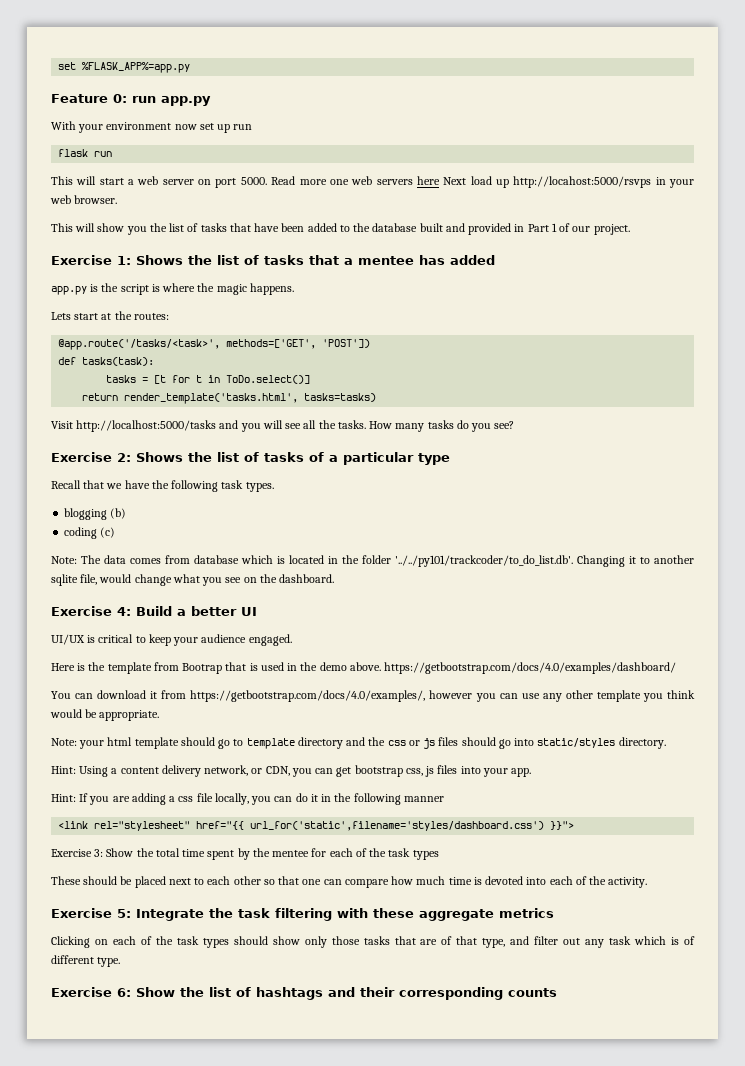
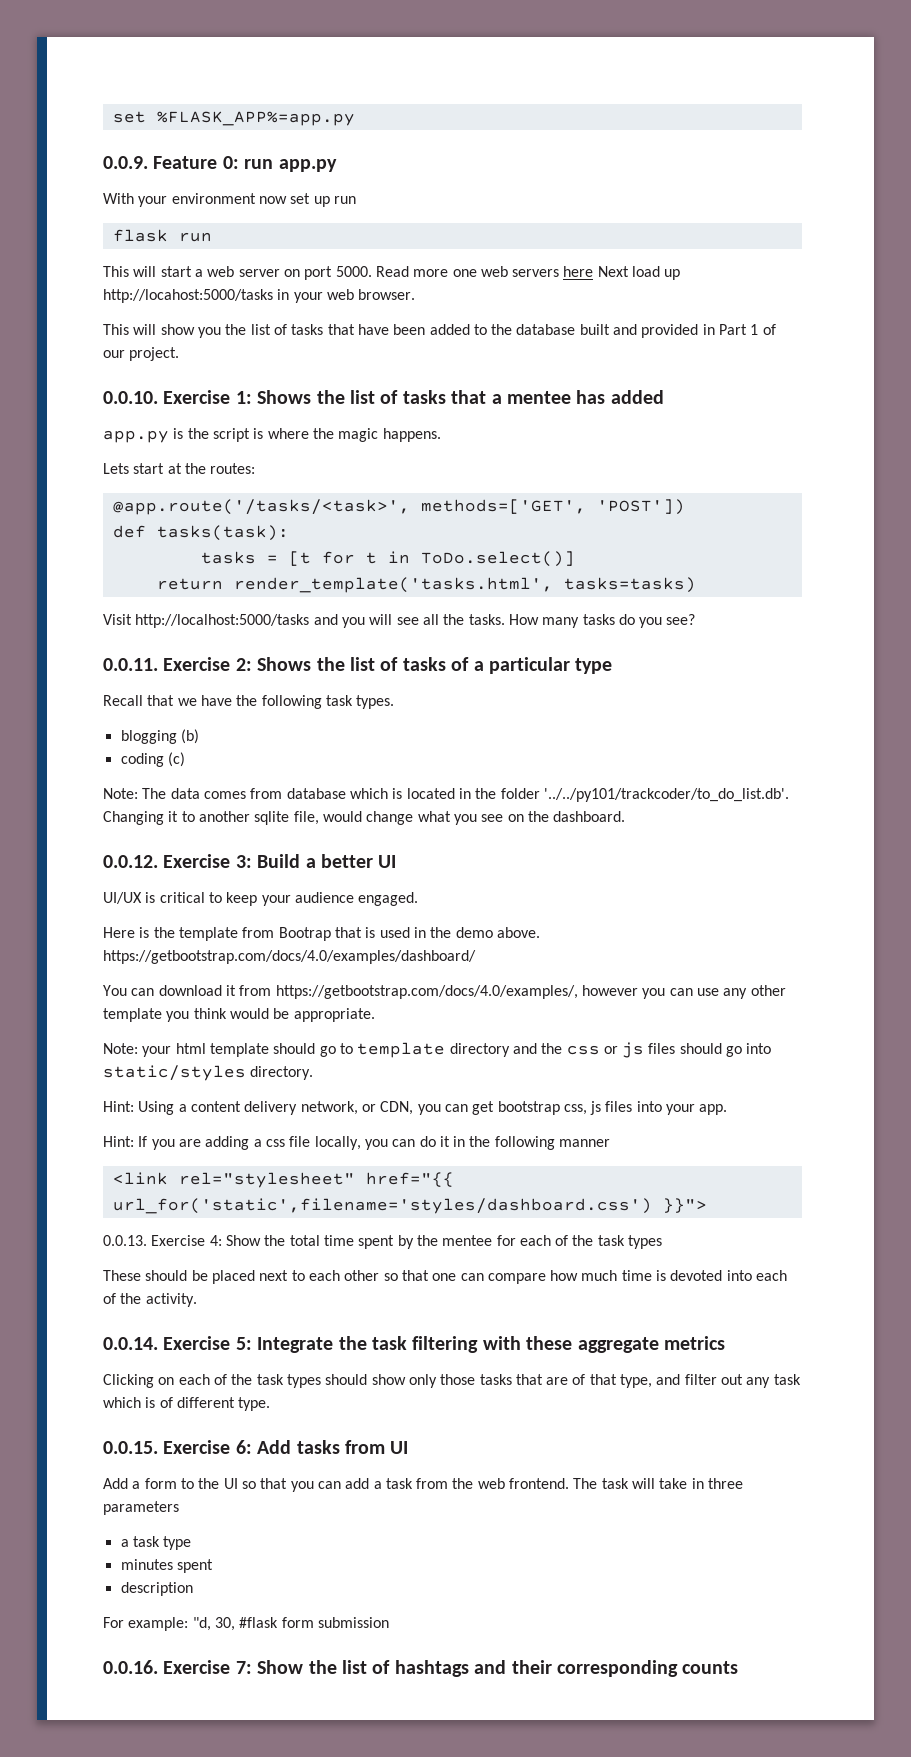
- Feature 0: run app.py
+ 0.0.9. Feature 0: run app.py
- Read more one web servers here Next load up http://locahost:5000/rsvps in your web browser.
+ Read more one web servers here Next load up http://locahost:5000/tasks in your web browser.
- Exercise 1: Shows the list of tasks that a mentee has added
+ 0.0.10. Exercise 1: Shows the list of tasks that a mentee has added
- Exercise 2: Shows the list of tasks of a particular type
+ 0.0.11. Exercise 2: Shows the list of tasks of a particular type
- Exercise 4: Build a better UI
+ 0.0.12. Exercise 3: Build a better UI
- Exercise 3: Show the total time spent by the mentee for each of the task types
+ 0.0.13. Exercise 4: Show the total time spent by the mentee for each of the task types
- Exercise 5: Integrate the task filtering with these aggregate metrics
+ 0.0.14. Exercise 5: Integrate the task filtering with these aggregate metrics
- Exercise 6: Show the list of hashtags and their corresponding counts
+ 0.0.15. Exercise 6: Add tasks from UI
+ Add a form to the UI so that you can add a task from the web frontend. The task will take in three parameters
+ a task type
+ minutes spent
+ description
+ For example: "d, 30, #flask form submission
+ 0.0.16. Exercise 7: Show the list of hashtags and their corresponding counts

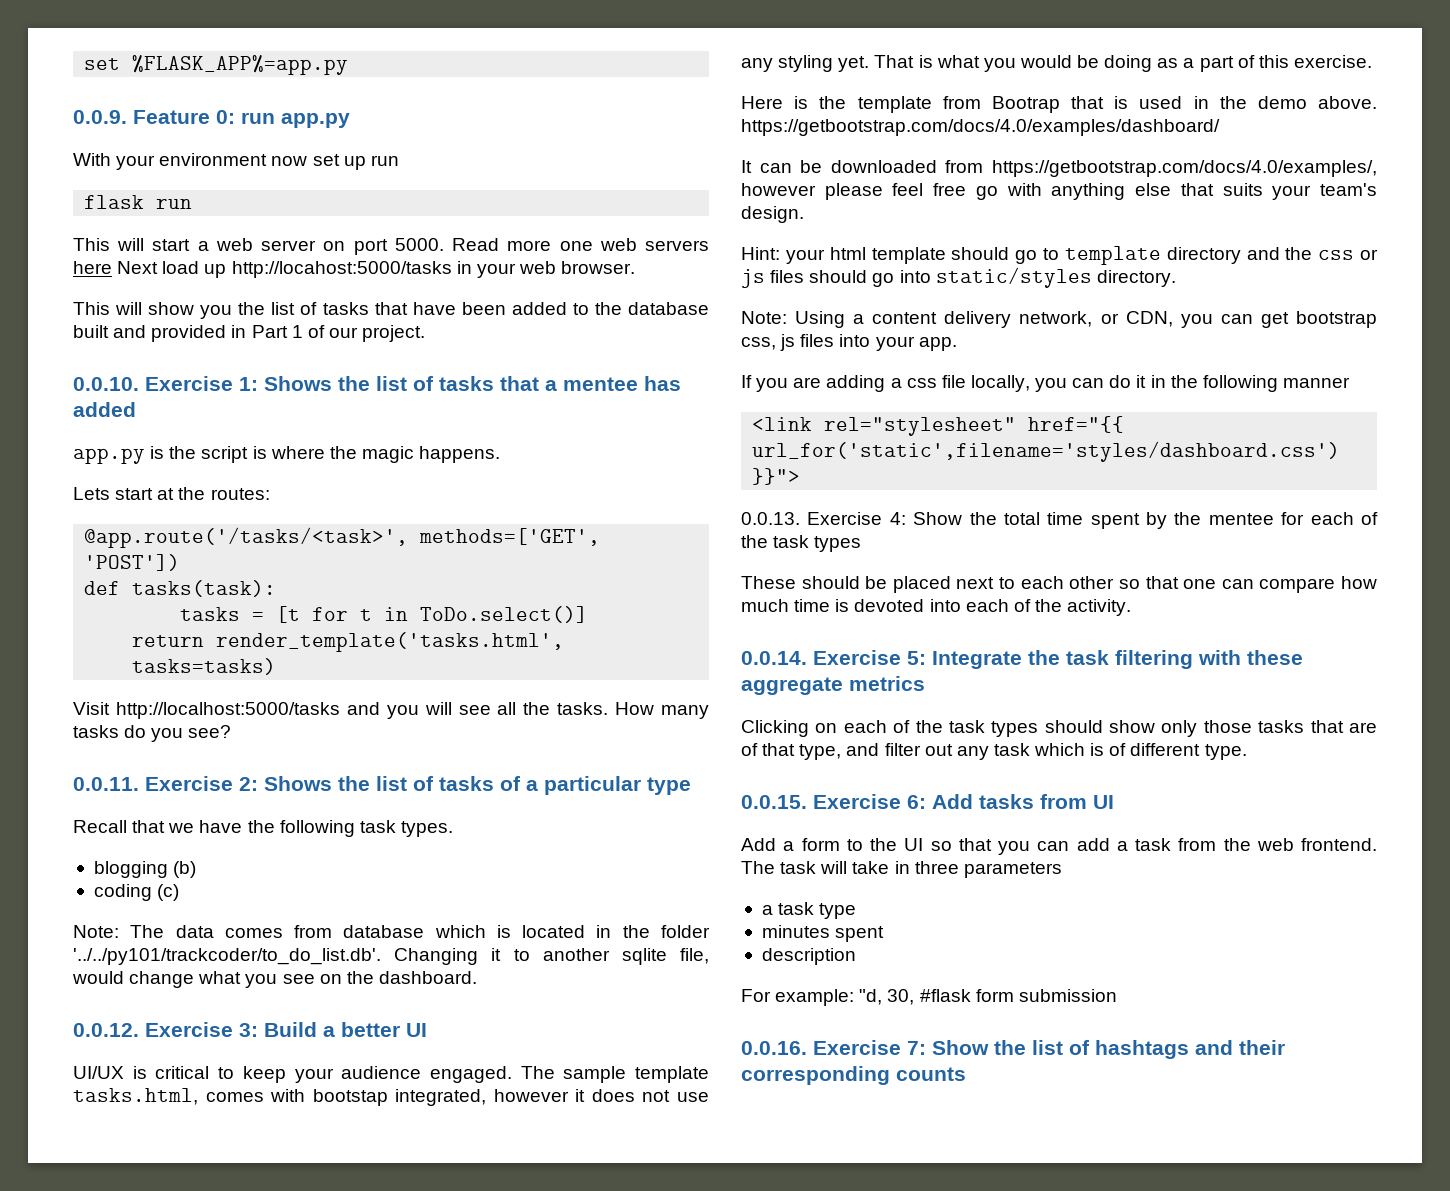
+ The sample template tasks.html, comes with bootstap integrated, however it does not use any styling yet. That is what you would be doing as a part of this exercise.
- You can download it from https://getbootstrap.com/docs/4.0/examples/, however you can use any other template you think would be appropriate.
- Note: your html template should go to template directory and the css or js files should go into static/styles directory.
+ It can be downloaded from https://getbootstrap.com/docs/4.0/examples/, however please feel free go with anything else that suits your team's design.
+ Hint: your html template should go to template directory and the css or js files should go into static/styles directory.
- Hint: Using a content delivery network, or CDN, you can get bootstrap css, js files into your app.
+ Note: Using a content delivery network, or CDN, you can get bootstrap css, js files into your app.
- Hint: If you are adding a css file locally, you can do it in the following manner
+ If you are adding a css file locally, you can do it in the following manner

